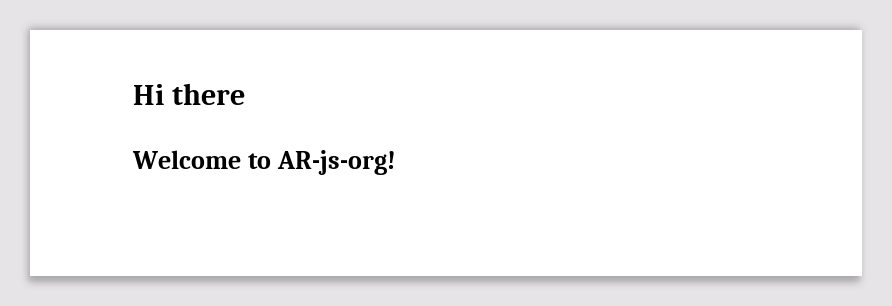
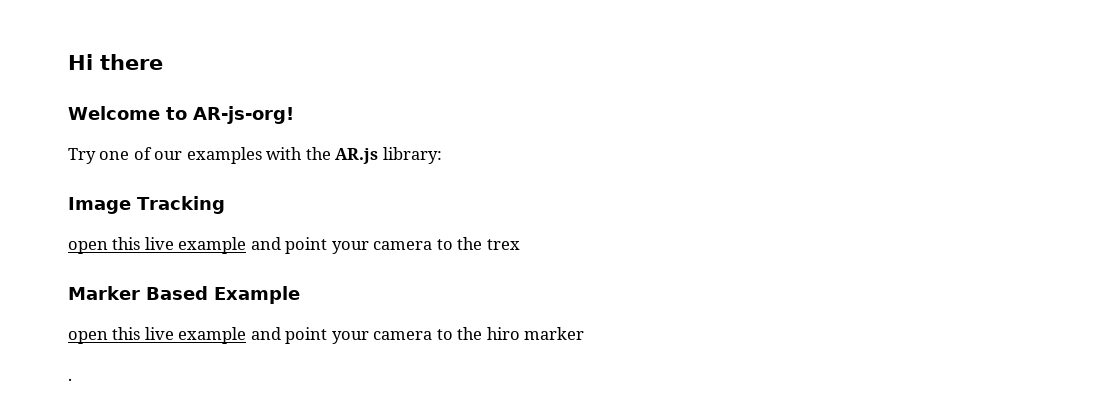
+ Try one of our examples with the AR.js library:
+ Image Tracking
+ open this live example and point your camera to the trex
+ Marker Based Example
+ open this live example and point your camera to the hiro marker
+ .

